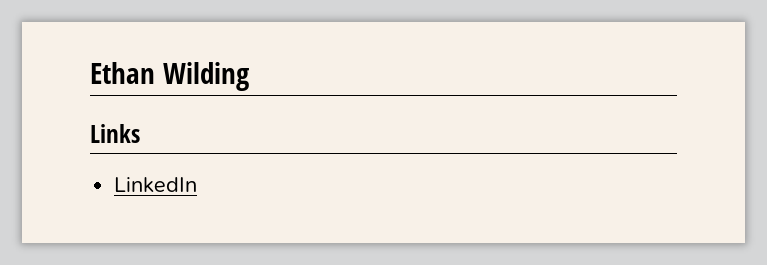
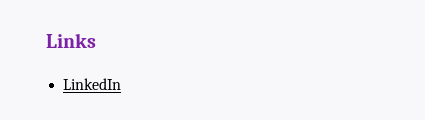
- Ethan Wilding

